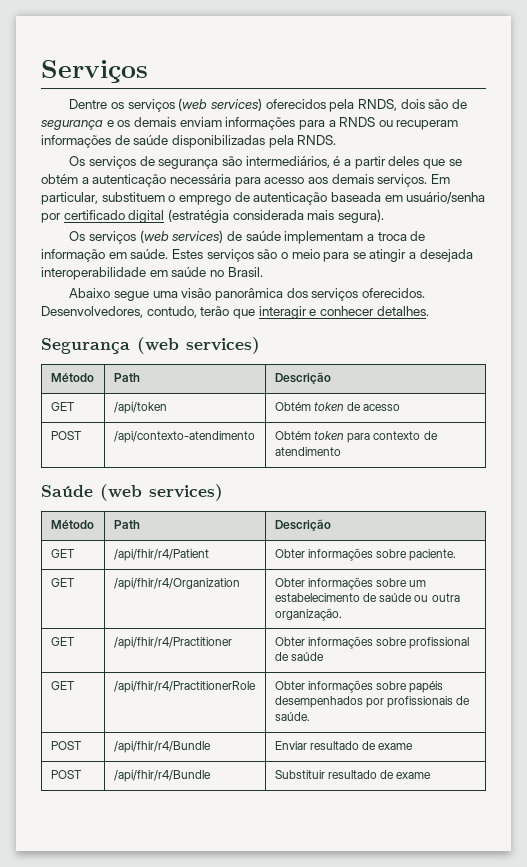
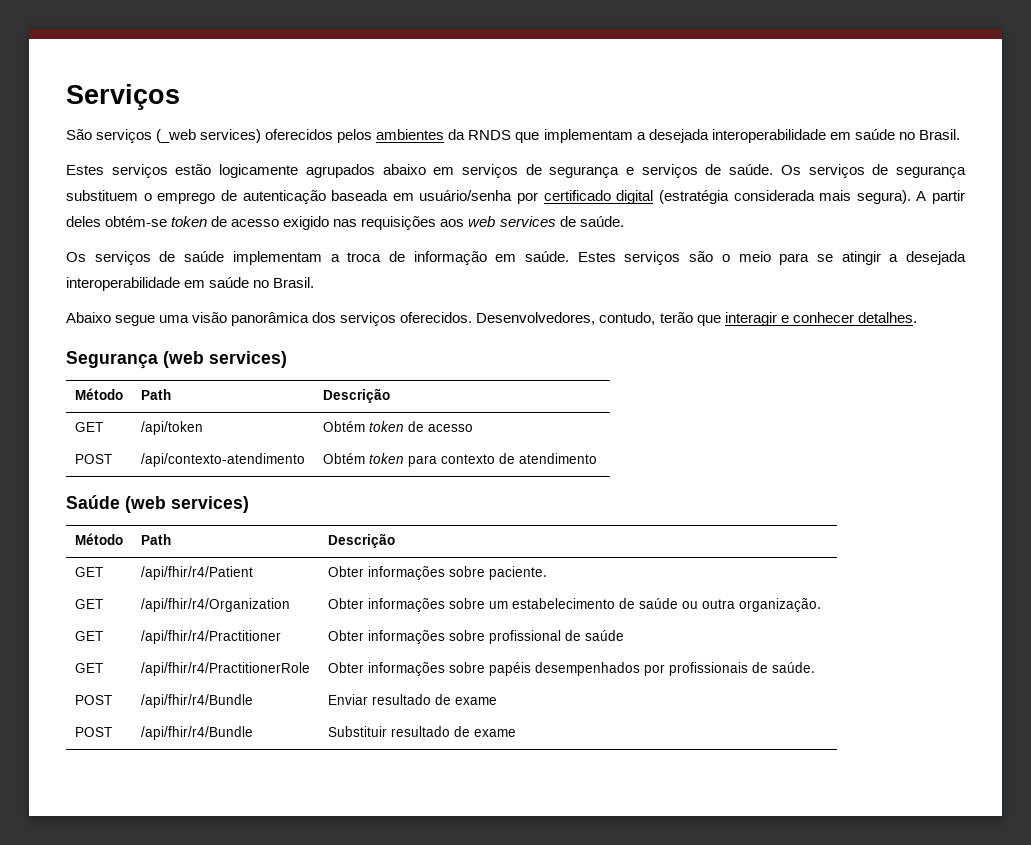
- Dentre os serviços (web services) oferecidos pela RNDS, dois são de segurança e os demais enviam informações para a RNDS ou recuperam informações de saúde disponibilizadas pela RNDS.
- Os serviços de segurança são intermediários, é a partir deles que se obtém a autenticação necessária para acesso aos demais serviços. Em particular, substituem o emprego de autenticação baseada em usuário/senha por certificado digital (estratégia considerada mais segura).
- Os serviços (web services) de saúde implementam a troca de informação em saúde.
+ São serviços (_web services) oferecidos pelos ambientes da RNDS que implementam a desejada interoperabilidade em saúde no Brasil.
+ Estes serviços estão logicamente agrupados abaixo em serviços de segurança e serviços de saúde. Os serviços de segurança substituem o emprego de autenticação baseada em usuário/senha por certificado digital (estratégia considerada mais segura). A partir deles obtém-se token de acesso exigido nas requisições aos web services de saúde.
+ Os serviços de saúde implementam a troca de informação em saúde.

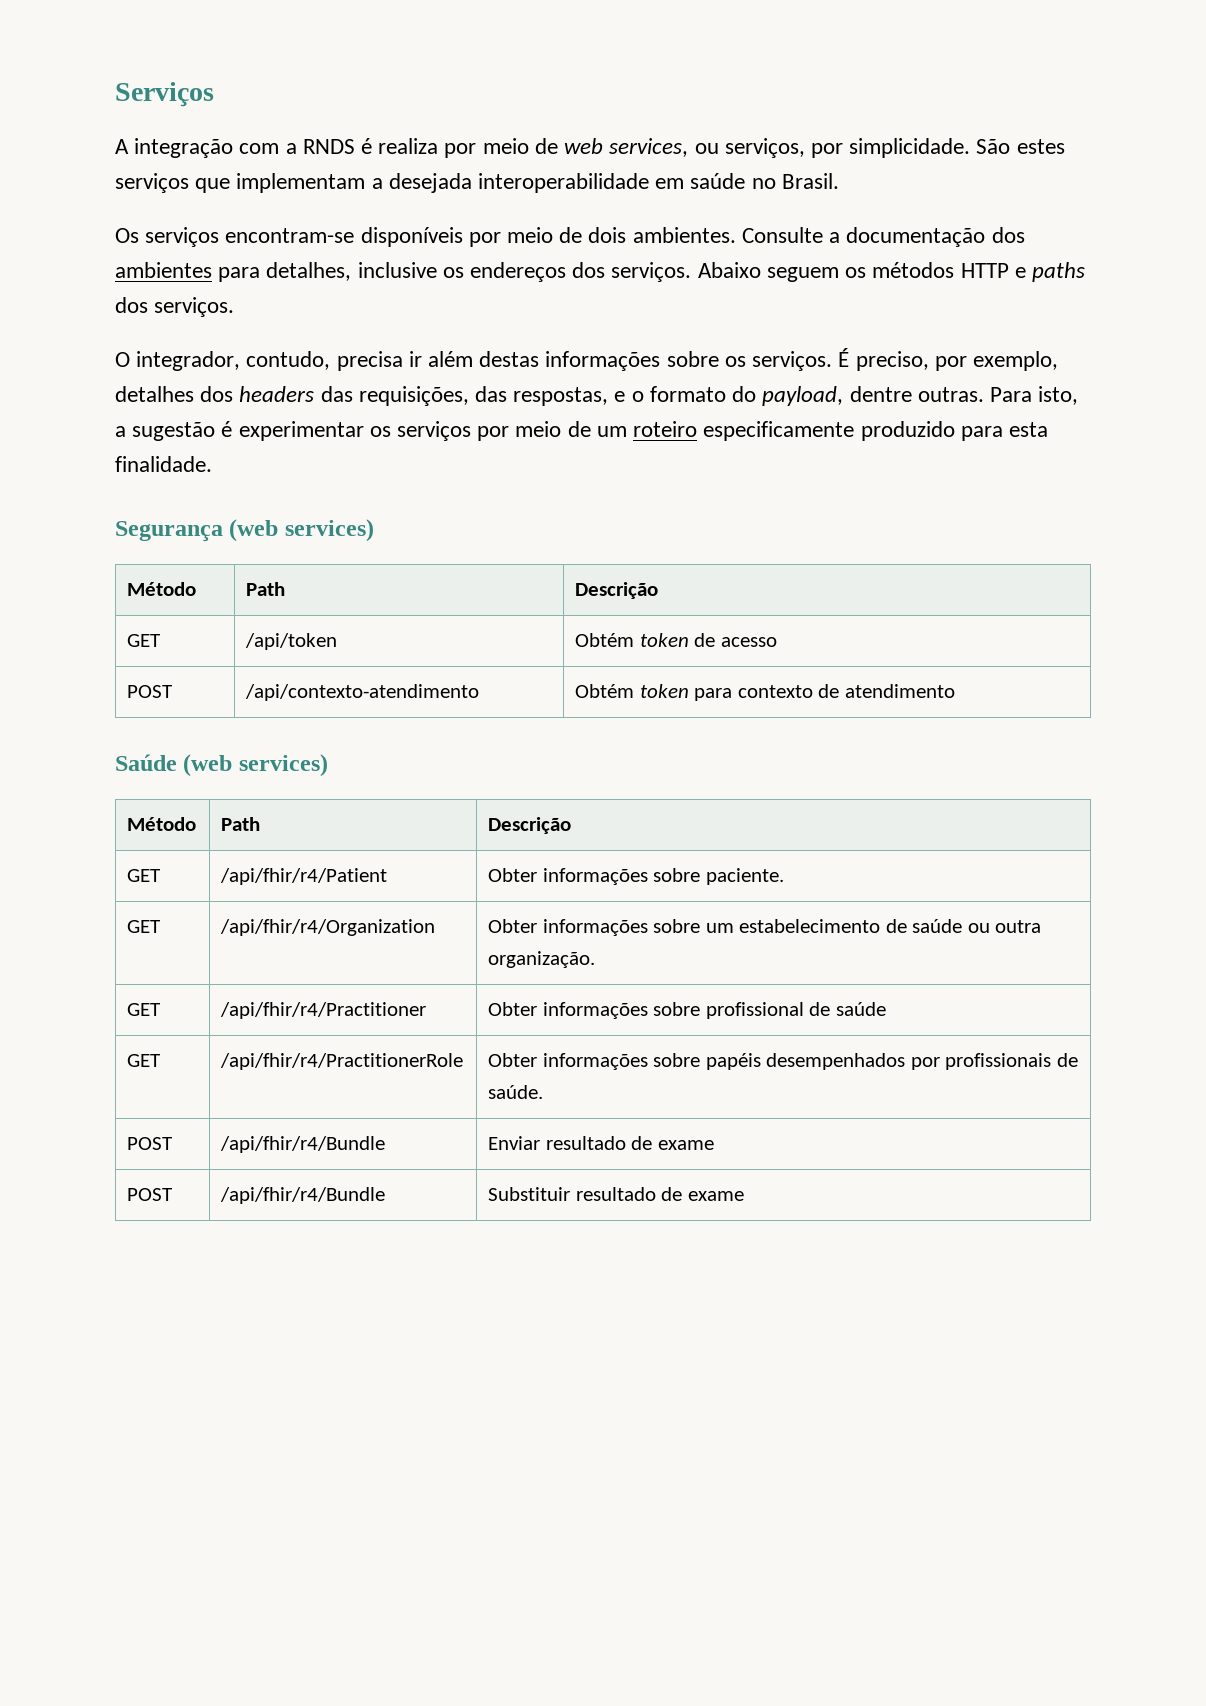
- São serviços (_web services) oferecidos pelos ambientes da RNDS que implementam a desejada interoperabilidade em saúde no Brasil.
+ A integração com a RNDS é realiza por meio de web services, ou serviços, por simplicidade. São estes serviços que implementam a desejada interoperabilidade em saúde no Brasil.
- Estes serviços estão logicamente agrupados abaixo em serviços de segurança e serviços de saúde. Os serviços de segurança substituem o emprego de autenticação baseada em usuário/senha por certificado digital (estratégia considerada mais segura). A partir deles obtém-se token de acesso exigido nas requisições aos web services de saúde.
- Os serviços de saúde implementam a troca de informação em saúde. Estes serviços são o meio para se atingir a desejada interoperabilidade em saúde no Brasil.
- Abaixo segue uma visão panorâmica dos serviços oferecidos. Desenvolvedores, contudo, terão que interagir e conhecer detalhes.
+ Os serviços encontram-se disponíveis por meio de dois ambientes. Consulte a documentação dos ambientes para detalhes, inclusive os endereços dos serviços. Abaixo seguem os métodos HTTP e paths dos serviços.
+ O integrador, contudo, precisa ir além destas informações sobre os serviços. É preciso, por exemplo, detalhes dos headers das requisições, das respostas, e o formato do payload, dentre outras. Para isto, a sugestão é experimentar os serviços por meio de um roteiro especificamente produzido para esta finalidade.

